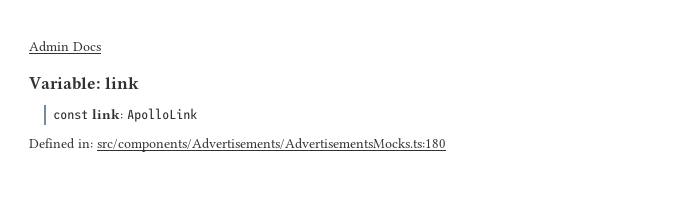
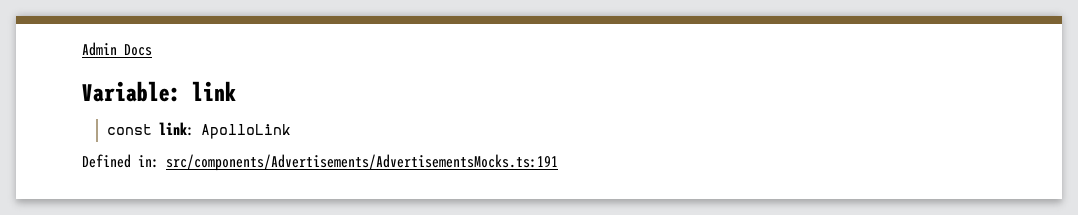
- Defined in: src/components/Advertisements/AdvertisementsMocks.ts:180
+ Defined in: src/components/Advertisements/AdvertisementsMocks.ts:191

